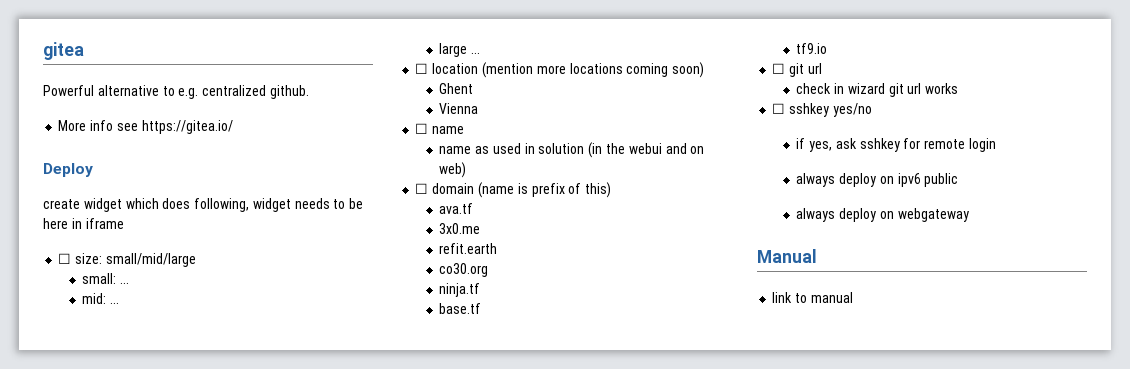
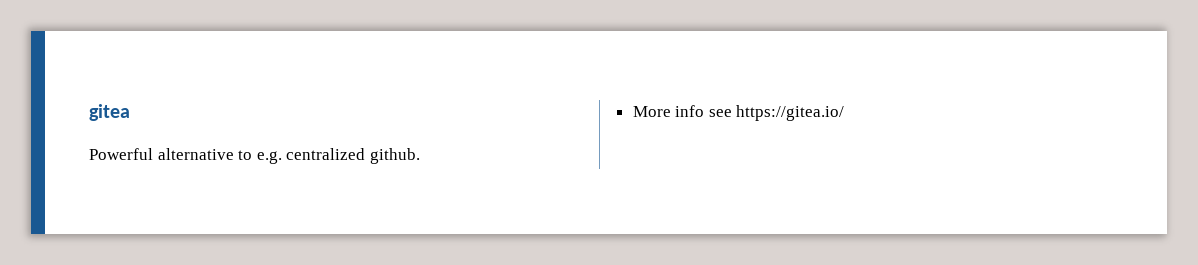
- Deploy
- create widget which does following, widget needs to be here in iframe
- ☐ size: small/mid/large
- small: ...
- mid: ...
- large ...
- ☐ location (mention more locations coming soon)
- Ghent
- Vienna
- ☐ name
- name as used in solution (in the webui and on web)
- ☐ domain (name is prefix of this)
- ava.tf
- 3x0.me
- refit.earth
- co30.org
- ninja.tf
- base.tf
- tf9.io
- ☐ git url
- check in wizard git url works
- ☐ sshkey yes/no
- if yes, ask sshkey for remote login
- always deploy on ipv6 public
- always deploy on webgateway
- Manual
- link to manual

